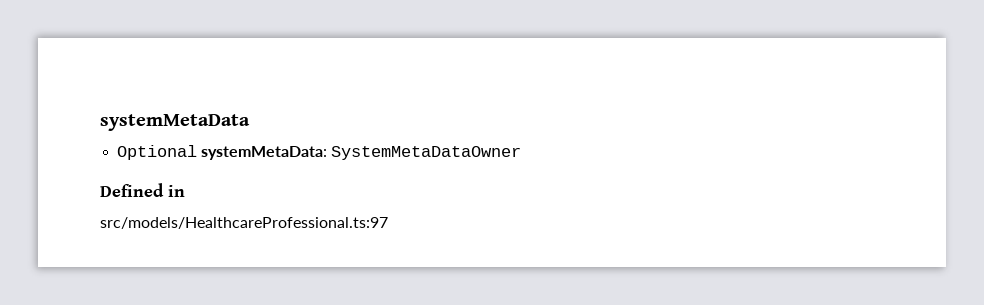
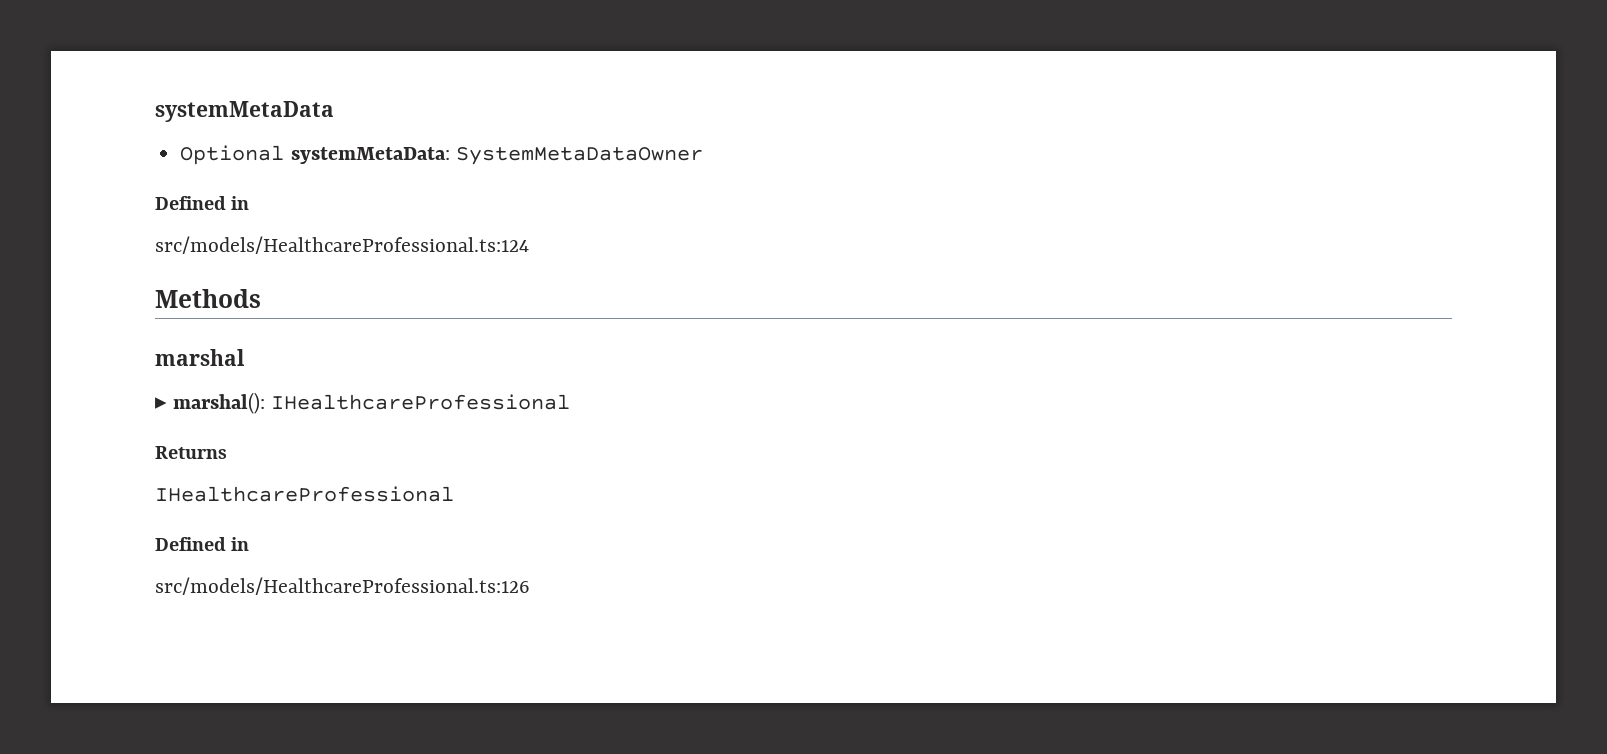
- src/models/HealthcareProfessional.ts:97
+ src/models/HealthcareProfessional.ts:124
+ Methods
+ marshal
+ ▸ marshal(): IHealthcareProfessional
+ Returns
+ IHealthcareProfessional
+ Defined in
+ src/models/HealthcareProfessional.ts:126

